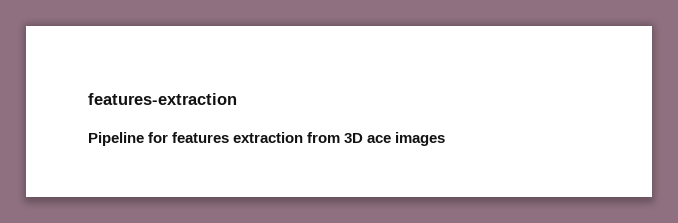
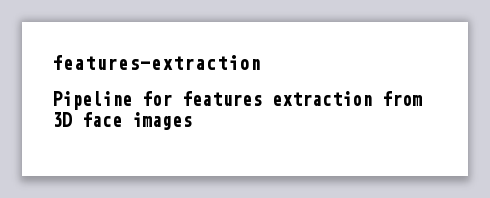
- Pipeline for features extraction from 3D ace images
+ Pipeline for features extraction from 3D face images

